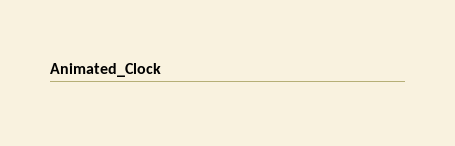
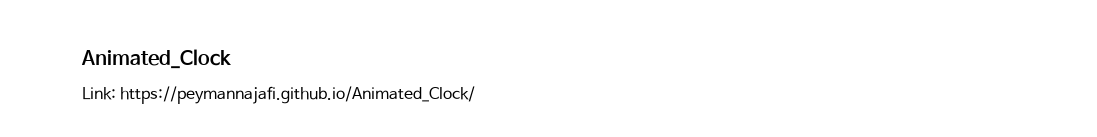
+ Link: https://peymannajafi.github.io/Animated_Clock/

